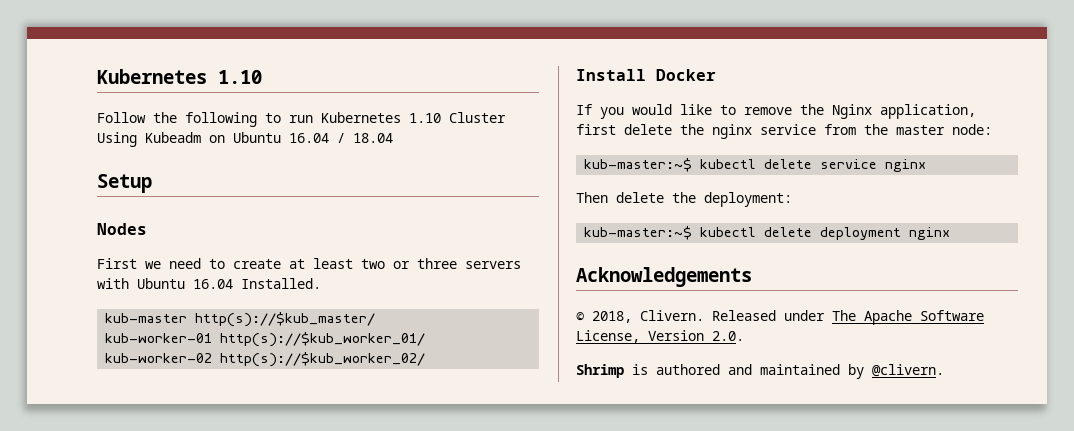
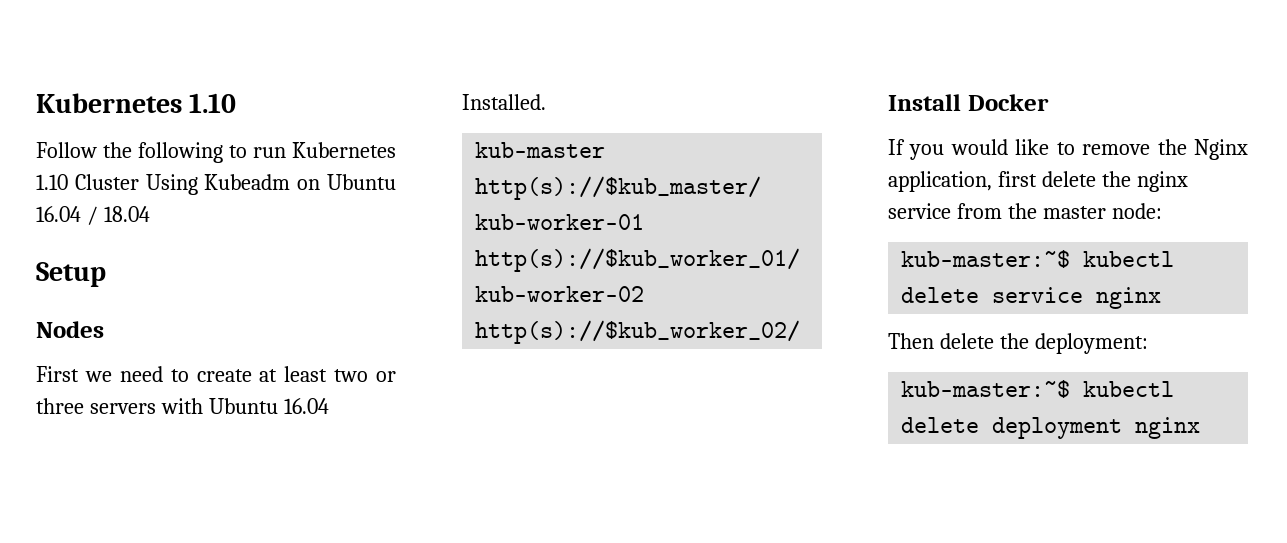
- Acknowledgements
- © 2018, Clivern. Released under The Apache Software License, Version 2.0.
- Shrimp is authored and maintained by @clivern.

